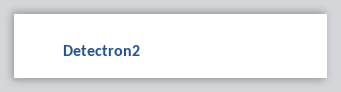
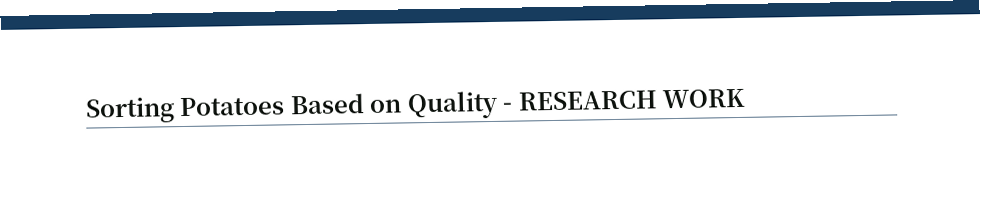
- Detectron2
+ Sorting Potatoes Based on Quality - RESEARCH WORK

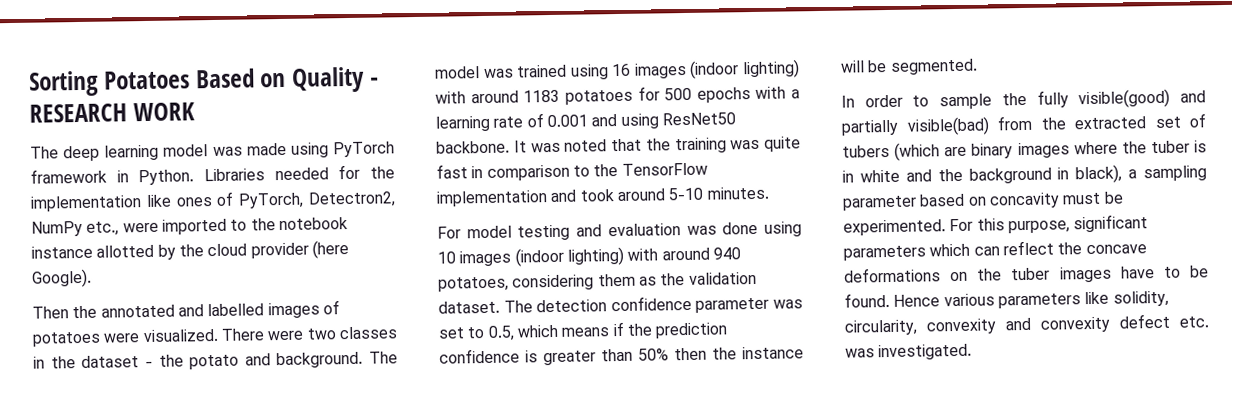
+ The deep learning model was made using PyTorch framework in Python. Libraries needed for the implementation like ones of PyTorch, Detectron2, NumPy etc., were imported to the notebook instance allotted by the cloud provider (here Google).
+ Then the annotated and labelled images of potatoes were visualized. There were two classes in the dataset - the potato and background. The model was trained using 16 images (indoor lighting) with around 1183 potatoes for 500 epochs with a learning rate of 0.001 and using ResNet50 backbone. It was noted that the training was quite fast in comparison to the TensorFlow implementation and took around 5-10 minutes.
+ For model testing and evaluation was done using 10 images (indoor lighting) with around 940 potatoes, considering them as the validation dataset. The detection confidence parameter was set to 0.5, which means if the prediction confidence is greater than 50% then the instance will be segmented.
+ In order to sample the fully visible(good) and partially visible(bad) from the extracted set of tubers (which are binary images where the tuber is in white and the background in black), a sampling parameter based on concavity must be experimented. For this purpose, significant parameters which can reflect the concave deformations on the tuber images have to be found. Hence various parameters like solidity, circularity, convexity and convexity defect etc. was investigated.

